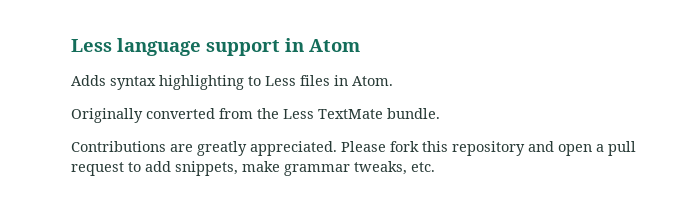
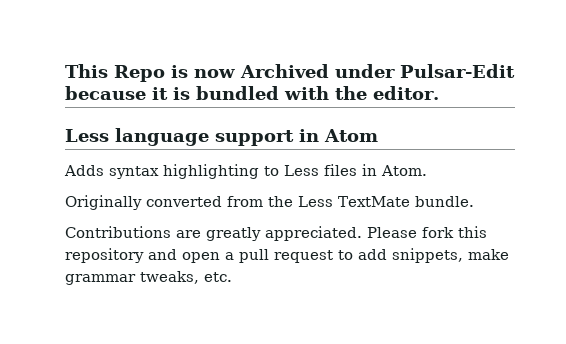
+ This Repo is now Archived under Pulsar-Edit because it is bundled with the editor.

